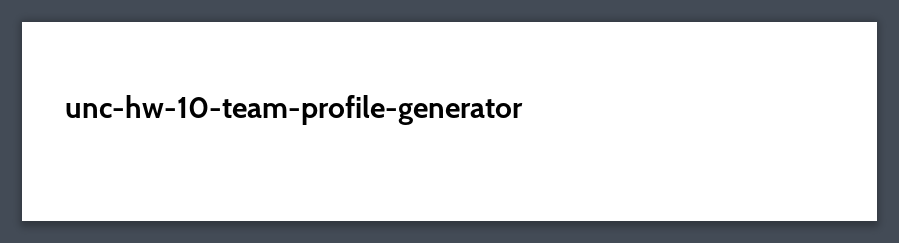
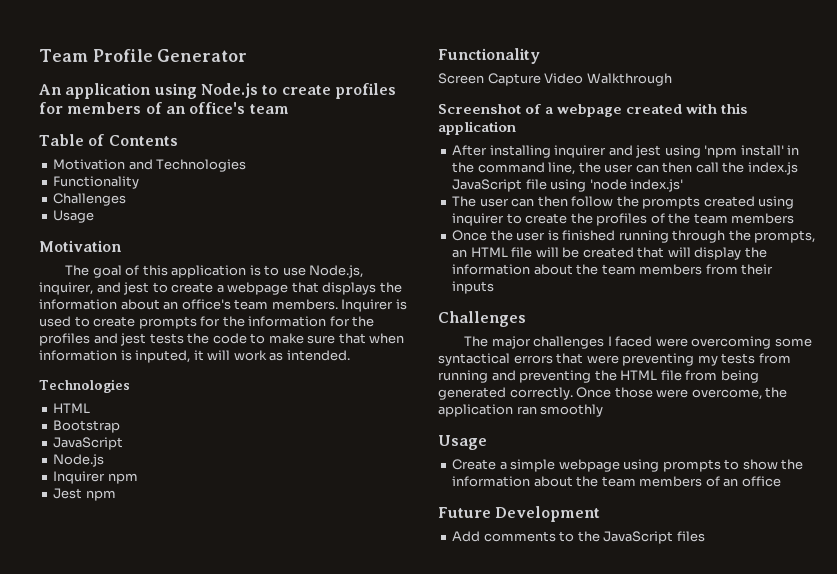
- unc-hw-10-team-profile-generator
+ Team Profile Generator
+ An application using Node.js to create profiles for members of an office's team
+ Table of Contents
+ Motivation and Technologies
+ Functionality
+ Challenges
+ Usage
+ Motivation
+ The goal of this application is to use Node.js, inquirer, and jest to create a webpage that displays the information about an office's team members. Inquirer is used to create prompts for the information for the profiles and jest tests the code to make sure that when information is inputed, it will work as intended.
+ Technologies
+ HTML
+ Bootstrap
+ JavaScript
+ Node.js
+ Inquirer npm
+ Jest npm
+ Functionality
+ Screen Capture Video Walkthrough
+ Screenshot of a webpage created with this application
+ After installing inquirer and jest using 'npm install' in the command line, the user can then call the index.js JavaScript file using 'node index.js'
+ The user can then follow the prompts created using inquirer to create the profiles of the team members
+ Once the user is finished running through the prompts, an HTML file will be created that will display the information about the team members from their inputs
+ Challenges
+ The major challenges I faced were overcoming some syntactical errors that were preventing my tests from running and preventing the HTML file from being generated correctly. Once those were overcome, the application ran smoothly
+ Usage
+ Create a simple webpage using prompts to show the information about the team members of an office
+ Future Development
+ Add comments to the JavaScript files

